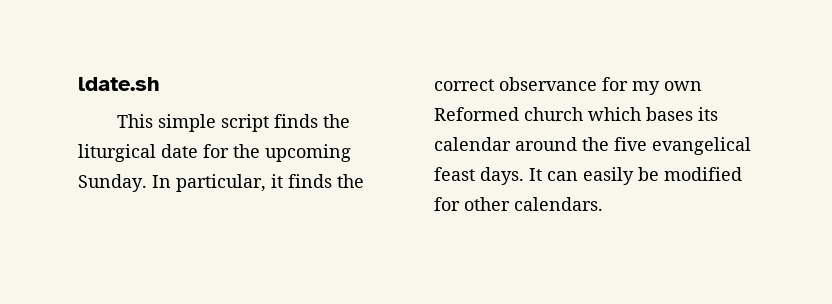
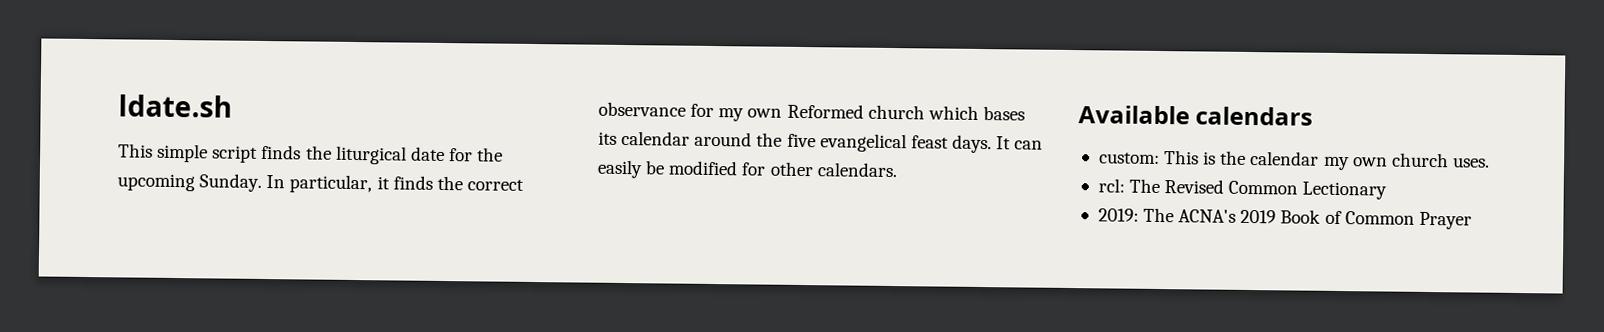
+ Available calendars
+ custom: This is the calendar my own church uses.
+ rcl: The Revised Common Lectionary
+ 2019: The ACNA's 2019 Book of Common Prayer

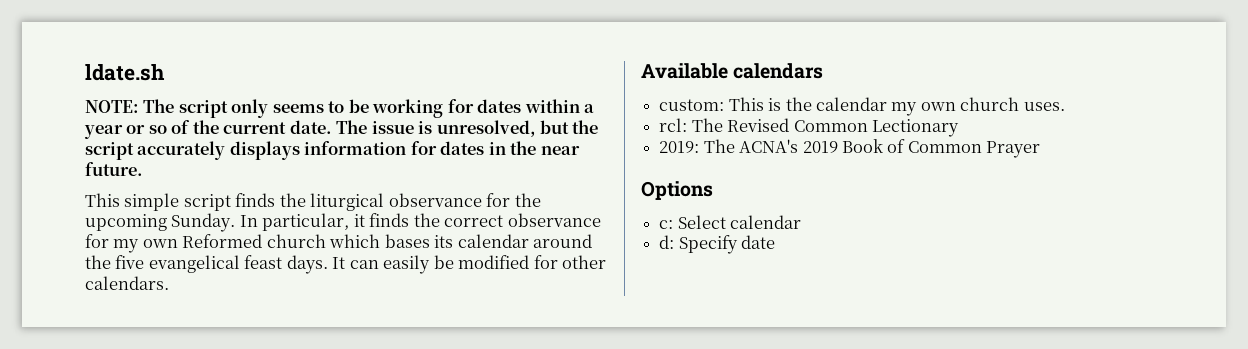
+ NOTE: The script only seems to be working for dates within a year or so of the current date. The issue is unresolved, but the script accurately displays information for dates in the near future.
- This simple script finds the liturgical date for the upcoming Sunday.
+ This simple script finds the liturgical observance for the upcoming Sunday.
+ Options
+ c: Select calendar
+ d: Specify date

